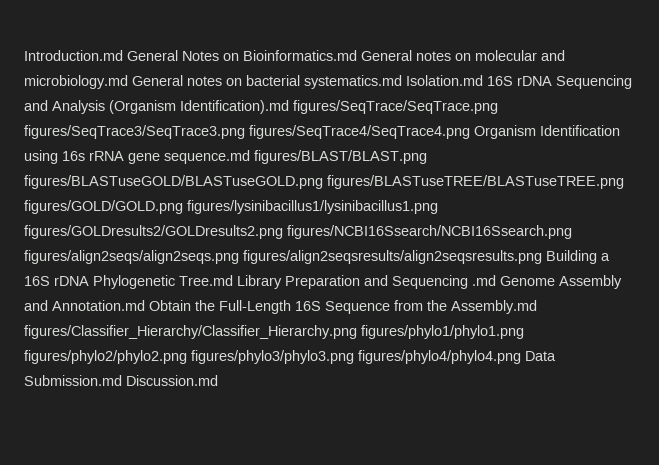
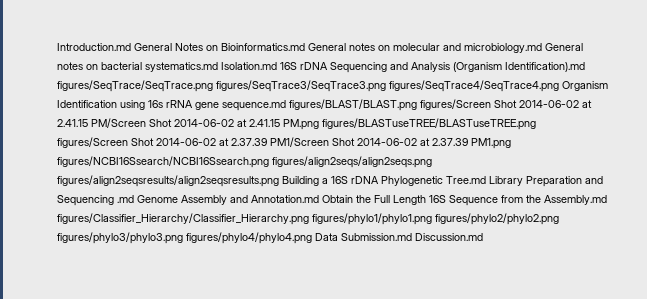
- Introduction.md General Notes on Bioinformatics.md General notes on molecular and microbiology.md General notes on bacterial systematics.md Isolation.md 16S rDNA Sequencing and Analysis (Organism Identification).md figures/SeqTrace/SeqTrace.png figures/SeqTrace3/SeqTrace3.png figures/SeqTrace4/SeqTrace4.png Organism Identification using 16s rRNA gene sequence.md figures/BLAST/BLAST.png figures/BLASTuseGOLD/BLASTuseGOLD.png figures/BLASTuseTREE/BLASTuseTREE.png figures/GOLD/GOLD.png figures/lysinibacillus1/lysinibacillus1.png figures/GOLDresults2/GOLDresults2.png figures/NCBI16Ssearch/NCBI16Ssearch.png figures/align2seqs/align2seqs.png figures/align2seqsresults/align2seqsresults.png Building a 16S rDNA Phylogenetic Tree.md Library Preparation and Sequencing .md Genome Assembly and Annotation.md Obtain the Full-Length 16S Sequence from the Assembly.md figures/Classifier_Hierarchy/Classifier_Hierarchy.png figures/phylo1/phylo1.png figures/phylo2/phylo2.png figures/phylo3/phylo3.png figures/phylo4/phylo4.png Data Submission.md Discussion.md
+ Introduction.md General Notes on Bioinformatics.md General notes on molecular and microbiology.md General notes on bacterial systematics.md Isolation.md 16S rDNA Sequencing and Analysis (Organism Identification).md figures/SeqTrace/SeqTrace.png figures/SeqTrace3/SeqTrace3.png figures/SeqTrace4/SeqTrace4.png Organism Identification using 16s rRNA gene sequence.md figures/BLAST/BLAST.png figures/Screen Shot 2014-06-02 at 2.41.15 PM/Screen Shot 2014-06-02 at 2.41.15 PM.png figures/BLASTuseTREE/BLASTuseTREE.png figures/Screen Shot 2014-06-02 at 2.37.39 PM1/Screen Shot 2014-06-02 at 2.37.39 PM1.png figures/NCBI16Ssearch/NCBI16Ssearch.png figures/align2seqs/align2seqs.png figures/align2seqsresults/align2seqsresults.png Building a 16S rDNA Phylogenetic Tree.md Library Preparation and Sequencing .md Genome Assembly and Annotation.md Obtain the Full Length 16S Sequence from the Assembly.md figures/Classifier_Hierarchy/Classifier_Hierarchy.png figures/phylo1/phylo1.png figures/phylo2/phylo2.png figures/phylo3/phylo3.png figures/phylo4/phylo4.png Data Submission.md Discussion.md

